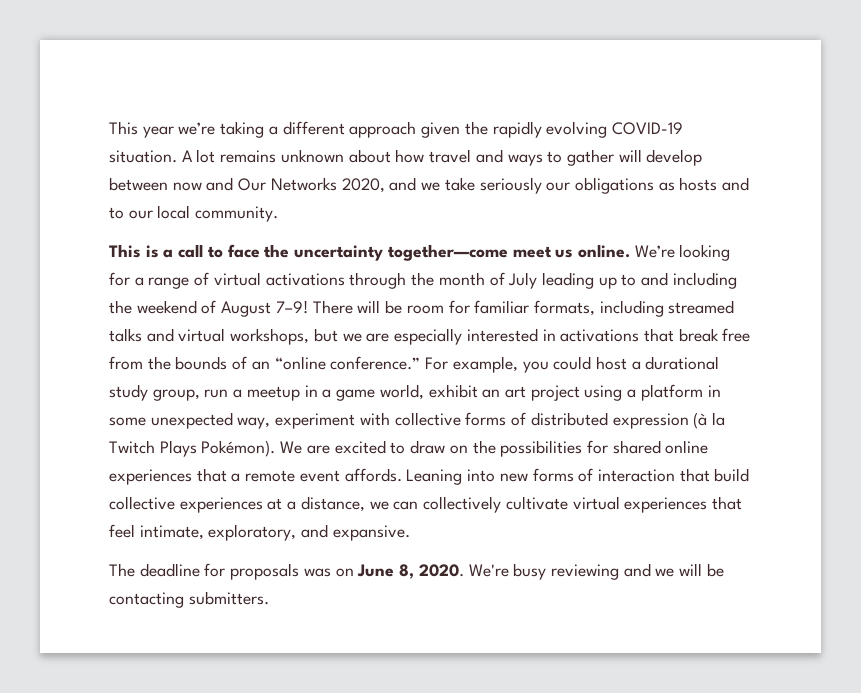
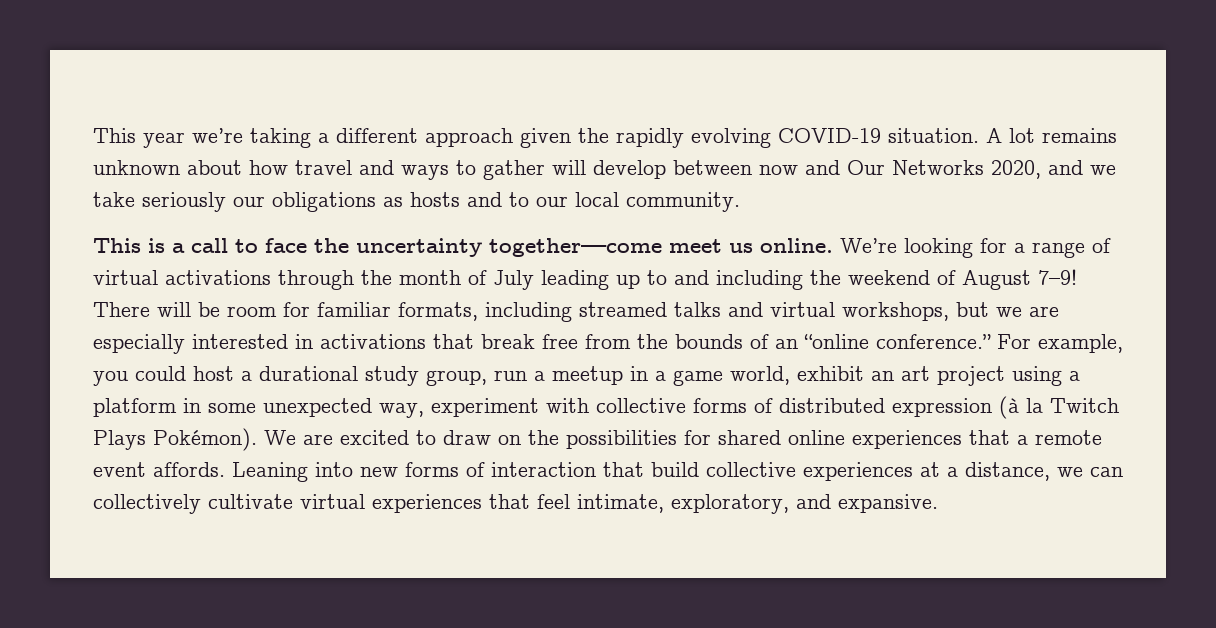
- The deadline for proposals was on June 8, 2020. We're busy reviewing and we will be contacting submitters.

